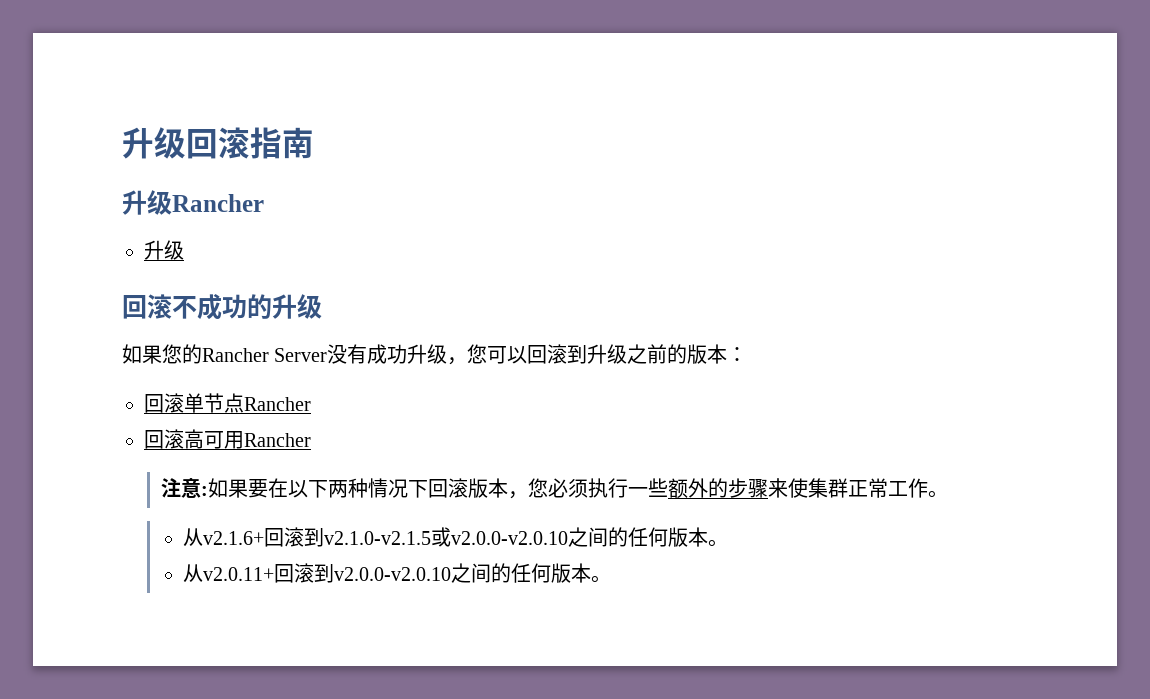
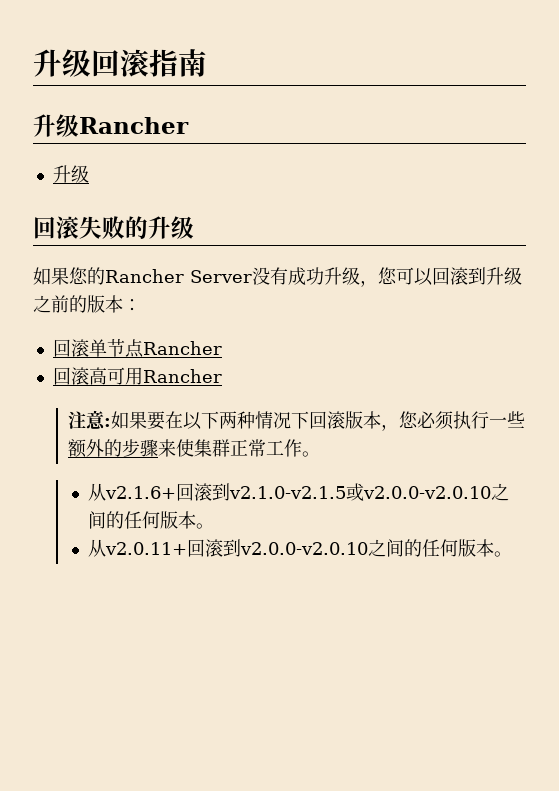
- 回滚不成功的升级
+ 回滚失败的升级

